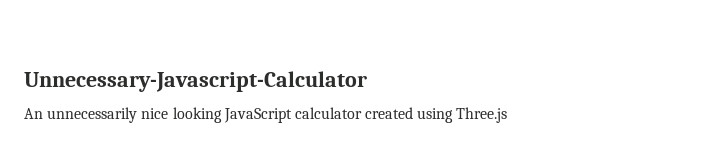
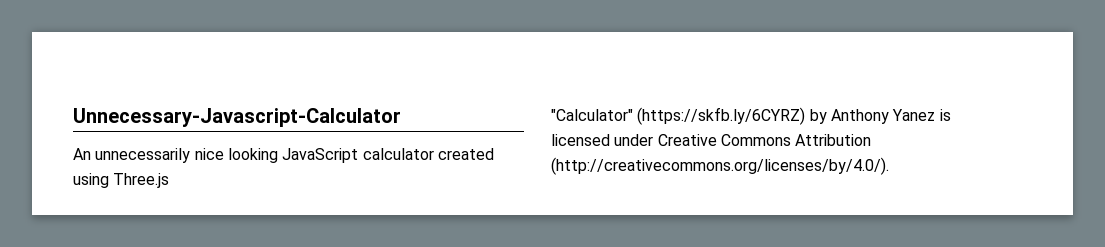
+ "Calculator" (https://skfb.ly/6CYRZ) by Anthony Yanez is licensed under Creative Commons Attribution (http://creativecommons.org/licenses/by/4.0/).

